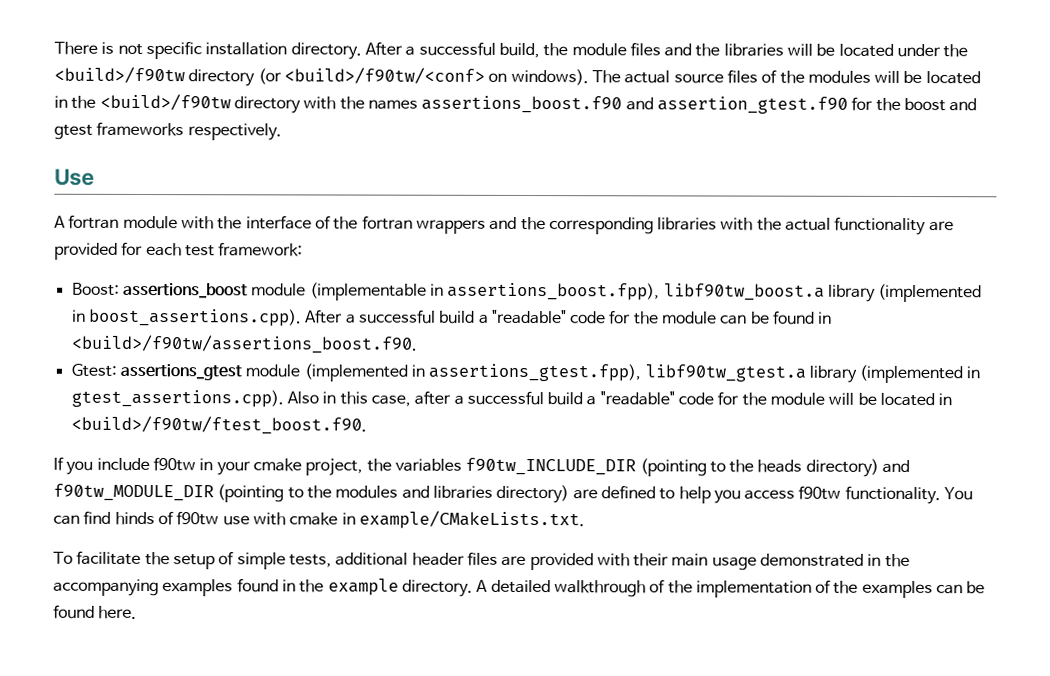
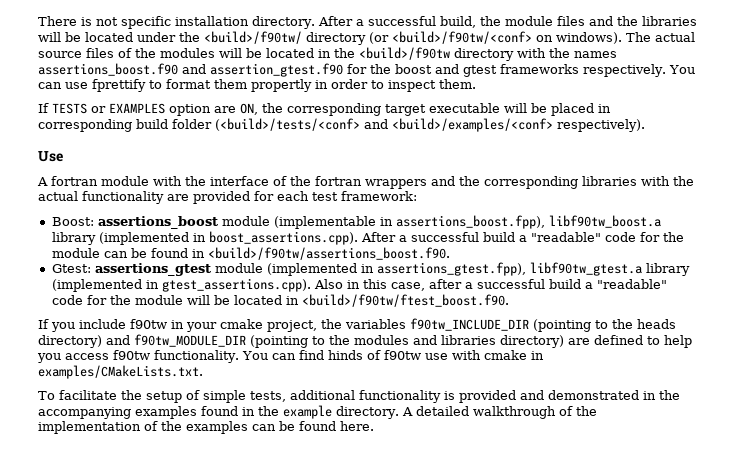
- After a successful build, the module files and the libraries will be located under the <build>/f90tw directory (or <build>/f90tw/<conf> on windows).
+ After a successful build, the module files and the libraries will be located under the <build>/f90tw/ directory (or <build>/f90tw/<conf> on windows).
+ You can use fprettify to format them propertly in order to inspect them.
+ If TESTS or EXAMPLES option are ON, the corresponding target executable will be placed in corresponding build folder (<build>/tests/<conf> and <build>/examples/<conf> respectively).
- You can find hinds of f90tw use with cmake in example/CMakeLists.txt.
+ You can find hinds of f90tw use with cmake in examples/CMakeLists.txt.
- To facilitate the setup of simple tests, additional header files are provided with their main usage demonstrated in the accompanying examples found in the example directory.
+ To facilitate the setup of simple tests, additional functionality is provided and demonstrated in the accompanying examples found in the example directory.

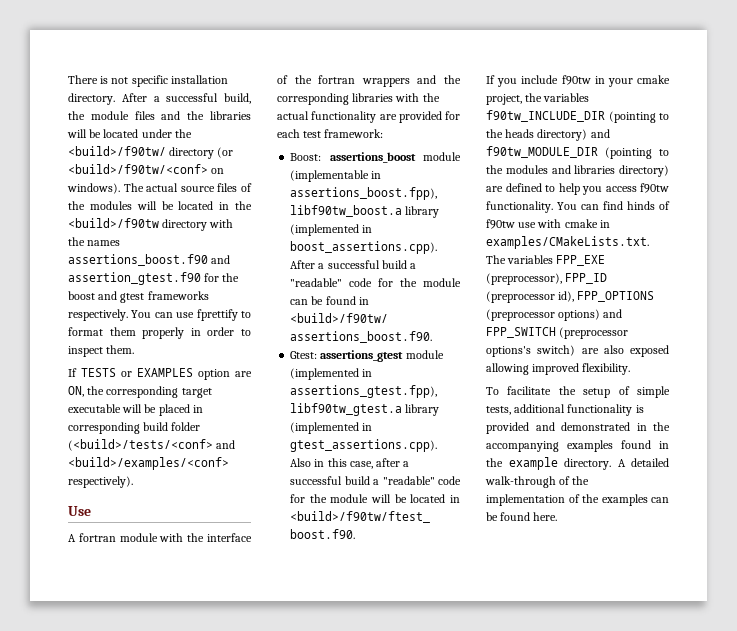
- You can use fprettify to format them propertly in order to inspect them.
+ You can use fprettify to format them properly in order to inspect them.
- You can find hinds of f90tw use with cmake in examples/CMakeLists.txt.
+ You can find hinds of f90tw use with cmake in examples/CMakeLists.txt. The variables FPP_EXE (preprocessor), FPP_ID (preprocessor id), FPP_OPTIONS (preprocessor options) and FPP_SWITCH (preprocessor options's switch) are also exposed allowing improved flexibility.
- A detailed walkthrough of the implementation of the examples can be found here.
+ A detailed walk-through of the implementation of the examples can be found here.

